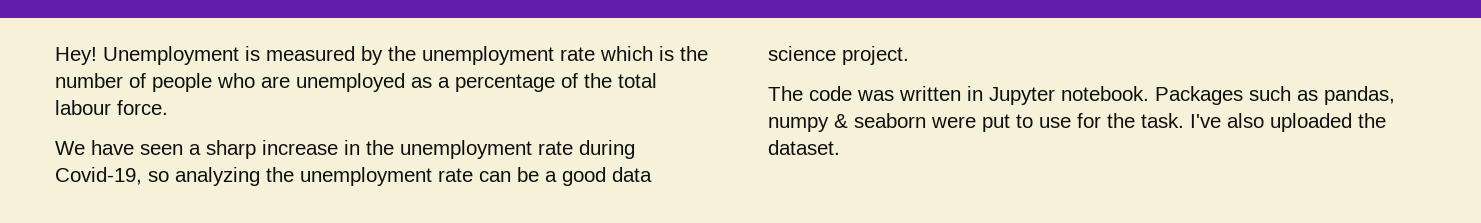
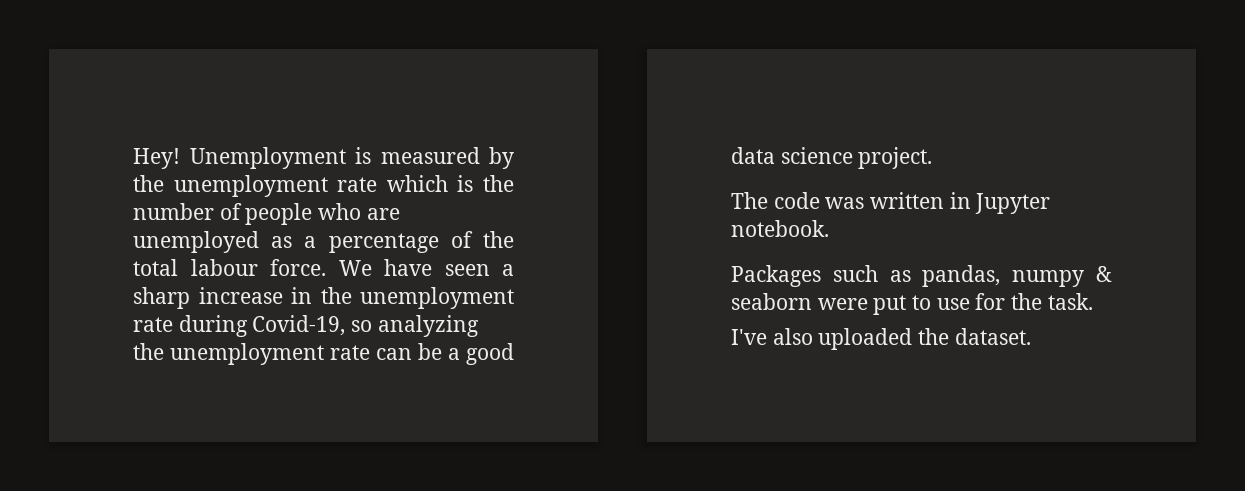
- Unemployment is measured by the unemployment rate which is the number of people who are unemployed as a percentage of the total labour force.
- We have seen a sharp increase in the unemployment rate during Covid-19, so analyzing the unemployment rate can be a good data science project.
+ Unemployment is measured by the unemployment rate which is the number of people who are unemployed as a percentage of the total labour force. We have seen a sharp increase in the unemployment rate during Covid-19, so analyzing the unemployment rate can be a good data science project.
- The code was written in Jupyter notebook. Packages such as pandas, numpy & seaborn were put to use for the task. I've also uploaded the dataset.
+ The code was written in Jupyter notebook.
+ Packages such as pandas, numpy & seaborn were put to use for the task.
+ I've also uploaded the dataset.

